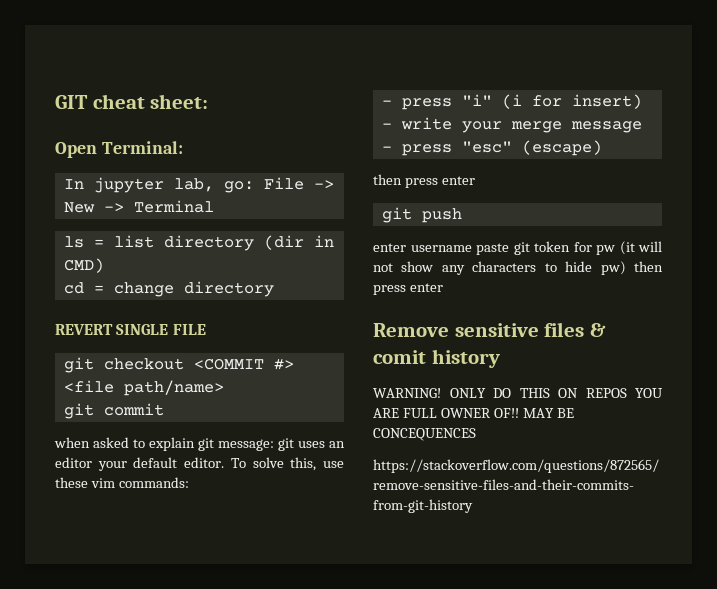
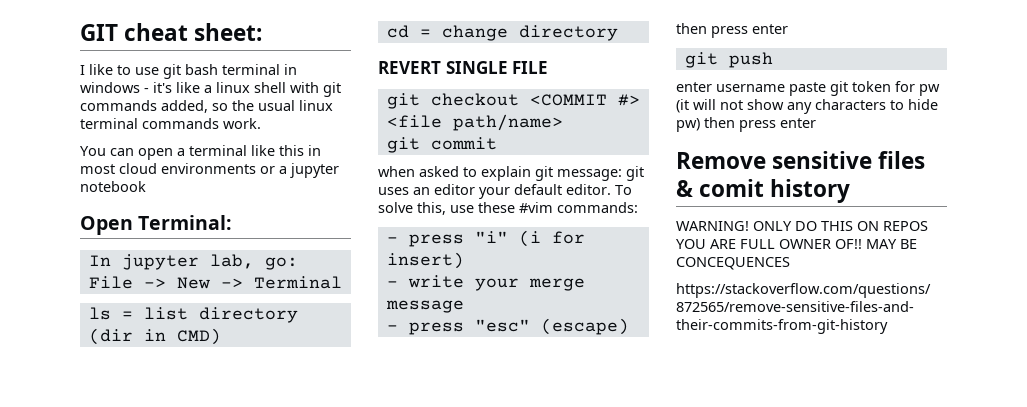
+ I like to use git bash terminal in windows - it's like a linux shell with git commands added, so the usual linux terminal commands work.
+ You can open a terminal like this in most cloud environments or a jupyter notebook
- To solve this, use these vim commands:
+ To solve this, use these #vim commands:

